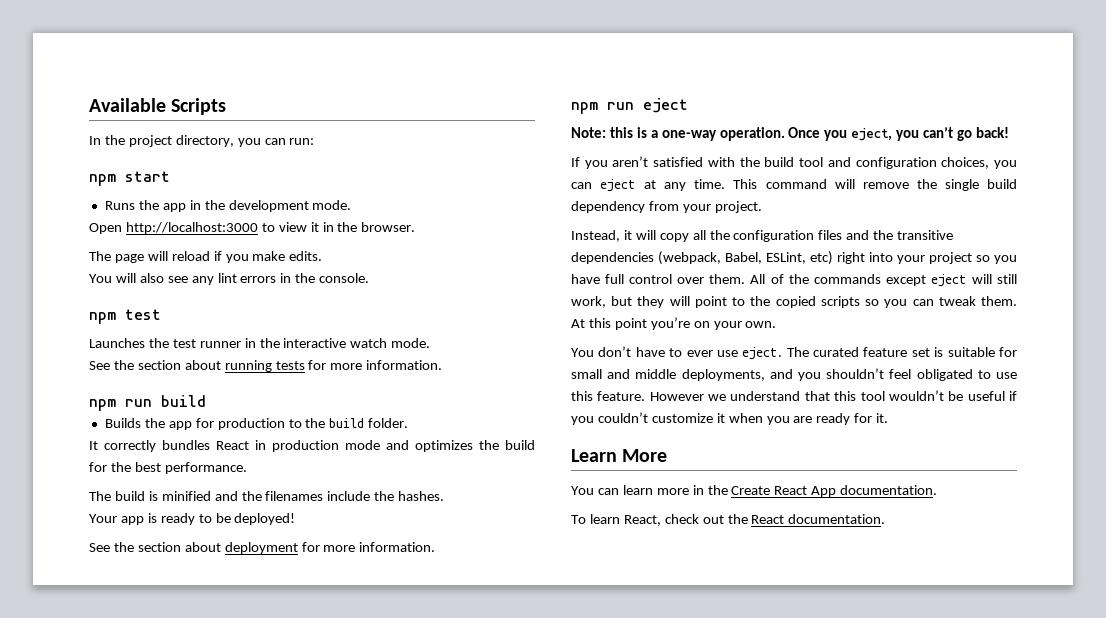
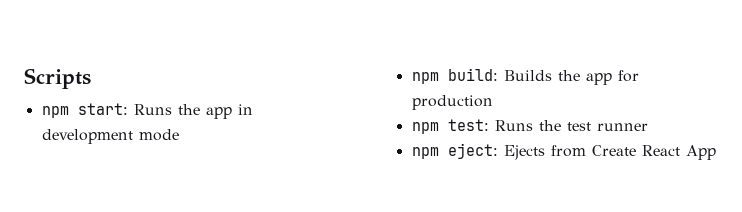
- Available Scripts
+ Scripts
- In the project directory, you can run:
- npm start
- Runs the app in the development mode.
- Open http://localhost:3000 to view it in the browser.
- The page will reload if you make edits.
- You will also see any lint errors in the console.
- npm test
- Launches the test runner in the interactive watch mode.
- See the section about running tests for more information.
- npm run build
- Builds the app for production to the build folder.
- It correctly bundles React in production mode and optimizes the build for the best performance.
- The build is minified and the filenames include the hashes.
- Your app is ready to be deployed!
- See the section about deployment for more information.
- npm run eject
- Note: this is a one-way operation. Once you eject, you can’t go back!
- If you aren’t satisfied with the build tool and configuration choices, you can eject at any time. This command will remove the single build dependency from your project.
- Instead, it will copy all the configuration files and the transitive dependencies (webpack, Babel, ESLint, etc) right into your project so you have full control over them. All of the commands except eject will still work, but they will point to the copied scripts so you can tweak them. At this point you’re on your own.
- You don’t have to ever use eject. The curated feature set is suitable for small and middle deployments, and you shouldn’t feel obligated to use this feature. However we understand that this tool wouldn’t be useful if you couldn’t customize it when you are ready for it.
- Learn More
- You can learn more in the Create React App documentation.
- To learn React, check out the React documentation.
+ npm start: Runs the app in development mode
+ npm build: Builds the app for production
+ npm test: Runs the test runner
+ npm eject: Ejects from Create React App

